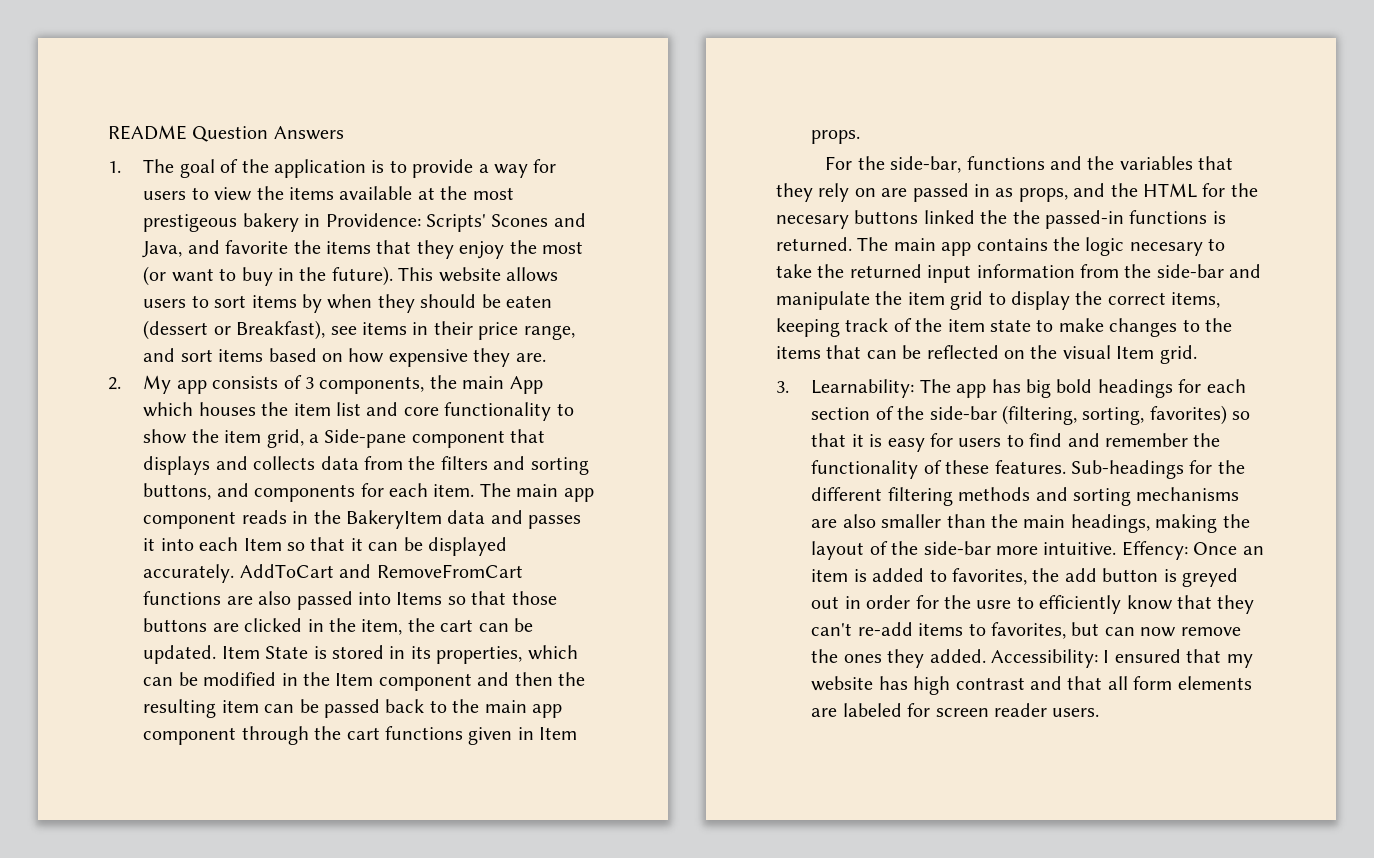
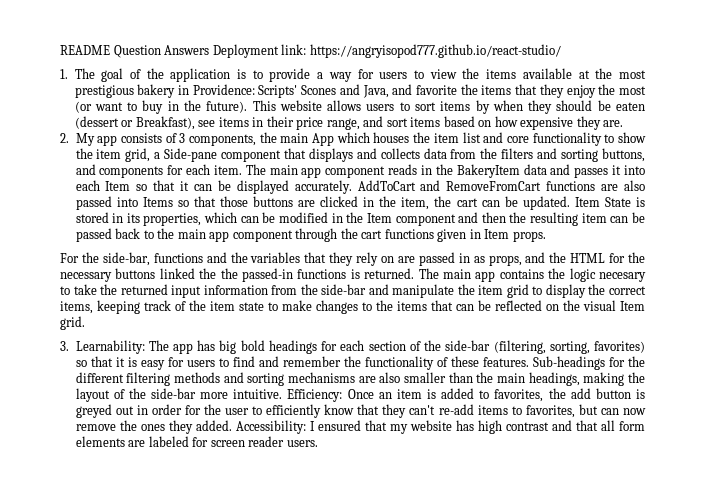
- README Question Answers
+ README Question Answers Deployment link: https://angryisopod777.github.io/react-studio/
- 1. The goal of the application is to provide a way for users to view the items available at the most prestigeous bakery in Providence: Scripts' Scones and Java, and favorite the items that they enjoy the most (or want to buy in the future).
+ 1. The goal of the application is to provide a way for users to view the items available at the most prestigious bakery in Providence: Scripts' Scones and Java, and favorite the items that they enjoy the most (or want to buy in the future).
- For the side-bar, functions and the variables that they rely on are passed in as props, and the HTML for the necesary buttons linked the the passed-in functions is returned.
+ For the side-bar, functions and the variables that they rely on are passed in as props, and the HTML for the necessary buttons linked the the passed-in functions is returned.
- Effency: Once an item is added to favorites, the add button is greyed out in order for the usre to efficiently know that they can't re-add items to favorites, but can now remove the ones they added.
+ Efficiency: Once an item is added to favorites, the add button is greyed out in order for the user to efficiently know that they can't re-add items to favorites, but can now remove the ones they added.

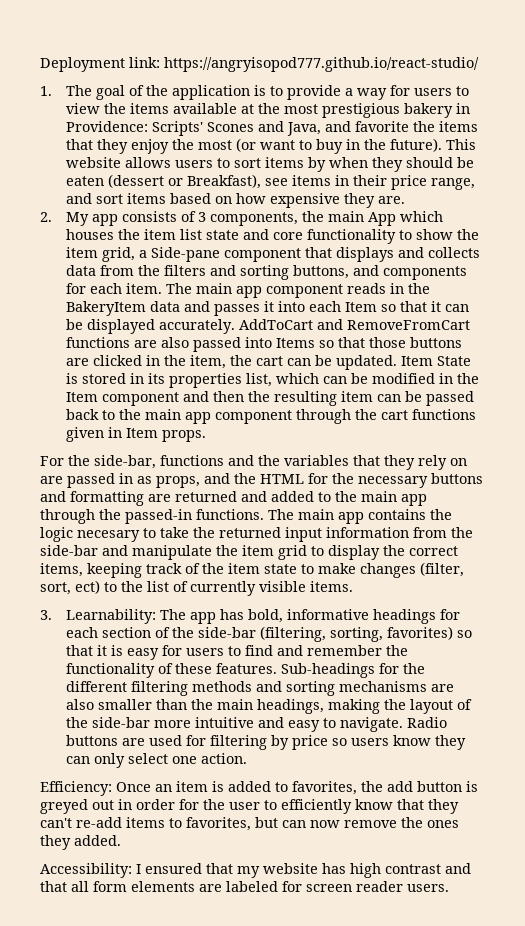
- README Question Answers Deployment link: https://angryisopod777.github.io/react-studio/
+ Deployment link: https://angryisopod777.github.io/react-studio/
- 2. My app consists of 3 components, the main App which houses the item list and core functionality to show the item grid, a Side-pane component that displays and collects data from the filters and sorting buttons, and components for each item.
+ 2. My app consists of 3 components, the main App which houses the item list state and core functionality to show the item grid, a Side-pane component that displays and collects data from the filters and sorting buttons, and components for each item.
- Item State is stored in its properties, which can be modified in the Item component and then the resulting item can be passed back to the main app component through the cart functions given in Item props.
+ Item State is stored in its properties list, which can be modified in the Item component and then the resulting item can be passed back to the main app component through the cart functions given in Item props.
- For the side-bar, functions and the variables that they rely on are passed in as props, and the HTML for the necessary buttons linked the the passed-in functions is returned.
+ For the side-bar, functions and the variables that they rely on are passed in as props, and the HTML for the necessary buttons and formatting are returned and added to the main app through the passed-in functions.
- The main app contains the logic necesary to take the returned input information from the side-bar and manipulate the item grid to display the correct items, keeping track of the item state to make changes to the items that can be reflected on the visual Item grid.
+ The main app contains the logic necesary to take the returned input information from the side-bar and manipulate the item grid to display the correct items, keeping track of the item state to make changes (filter, sort, ect) to the list of currently visible items.
- 3. Learnability: The app has big bold headings for each section of the side-bar (filtering, sorting, favorites) so that it is easy for users to find and remember the functionality of these features.
+ 3. Learnability: The app has bold, informative headings for each section of the side-bar (filtering, sorting, favorites) so that it is easy for users to find and remember the functionality of these features.
- Sub-headings for the different filtering methods and sorting mechanisms are also smaller than the main headings, making the layout of the side-bar more intuitive. Efficiency:
+ Sub-headings for the different filtering methods and sorting mechanisms are also smaller than the main headings, making the layout of the side-bar more intuitive and easy to navigate. Radio buttons are used for filtering by price so users know they can only select one action.
+ Efficiency:
- Once an item is added to favorites, the add button is greyed out in order for the user to efficiently know that they can't re-add items to favorites, but can now remove the ones they added. Accessibility:
+ Once an item is added to favorites, the add button is greyed out in order for the user to efficiently know that they can't re-add items to favorites, but can now remove the ones they added.
+ Accessibility:

